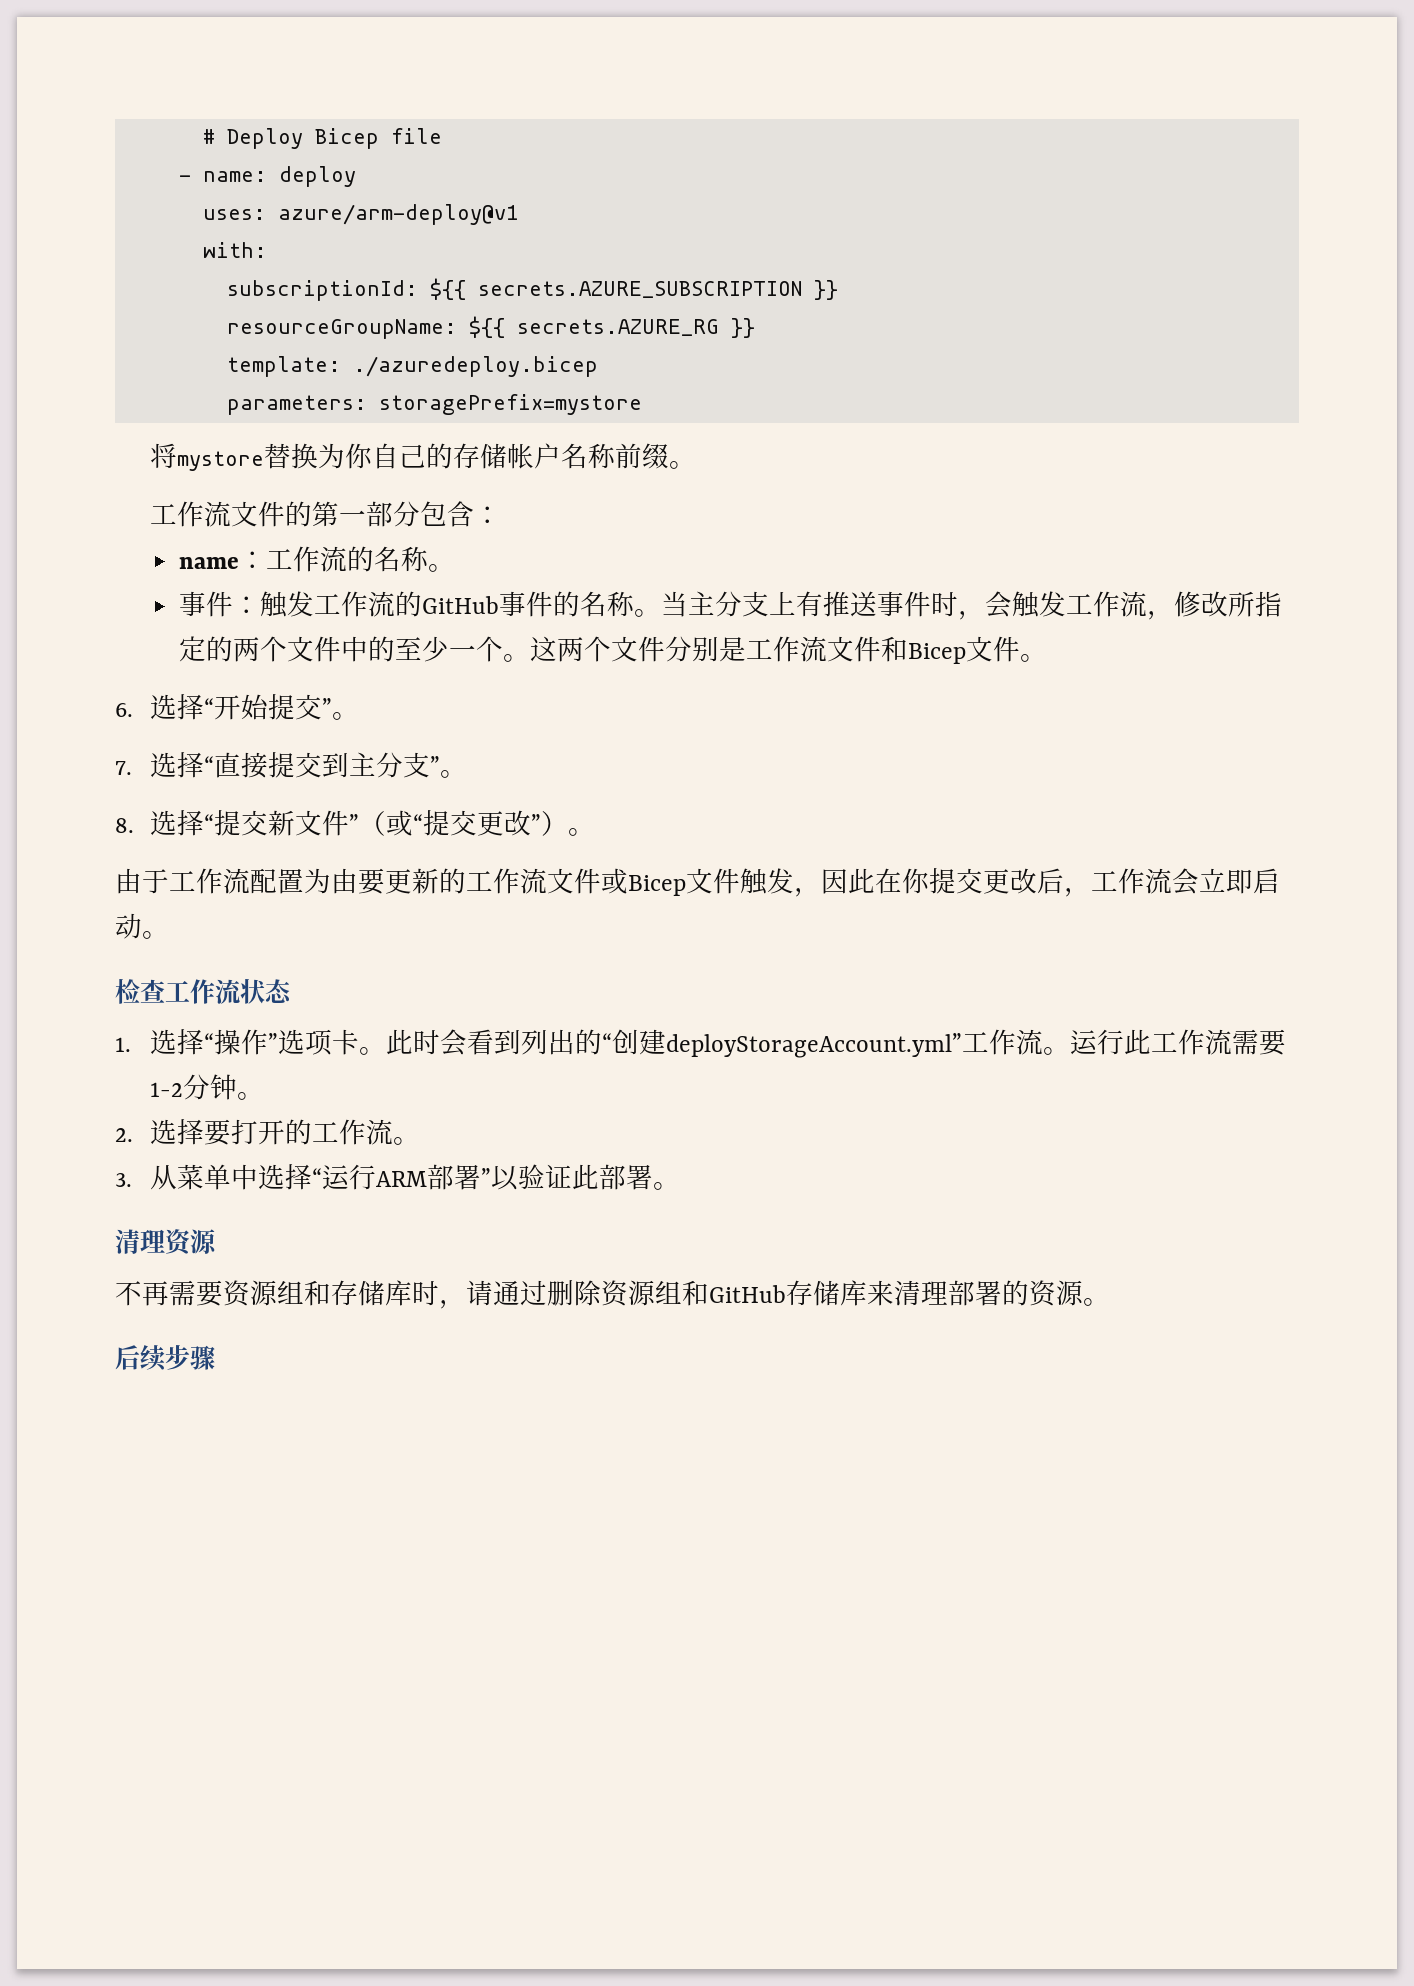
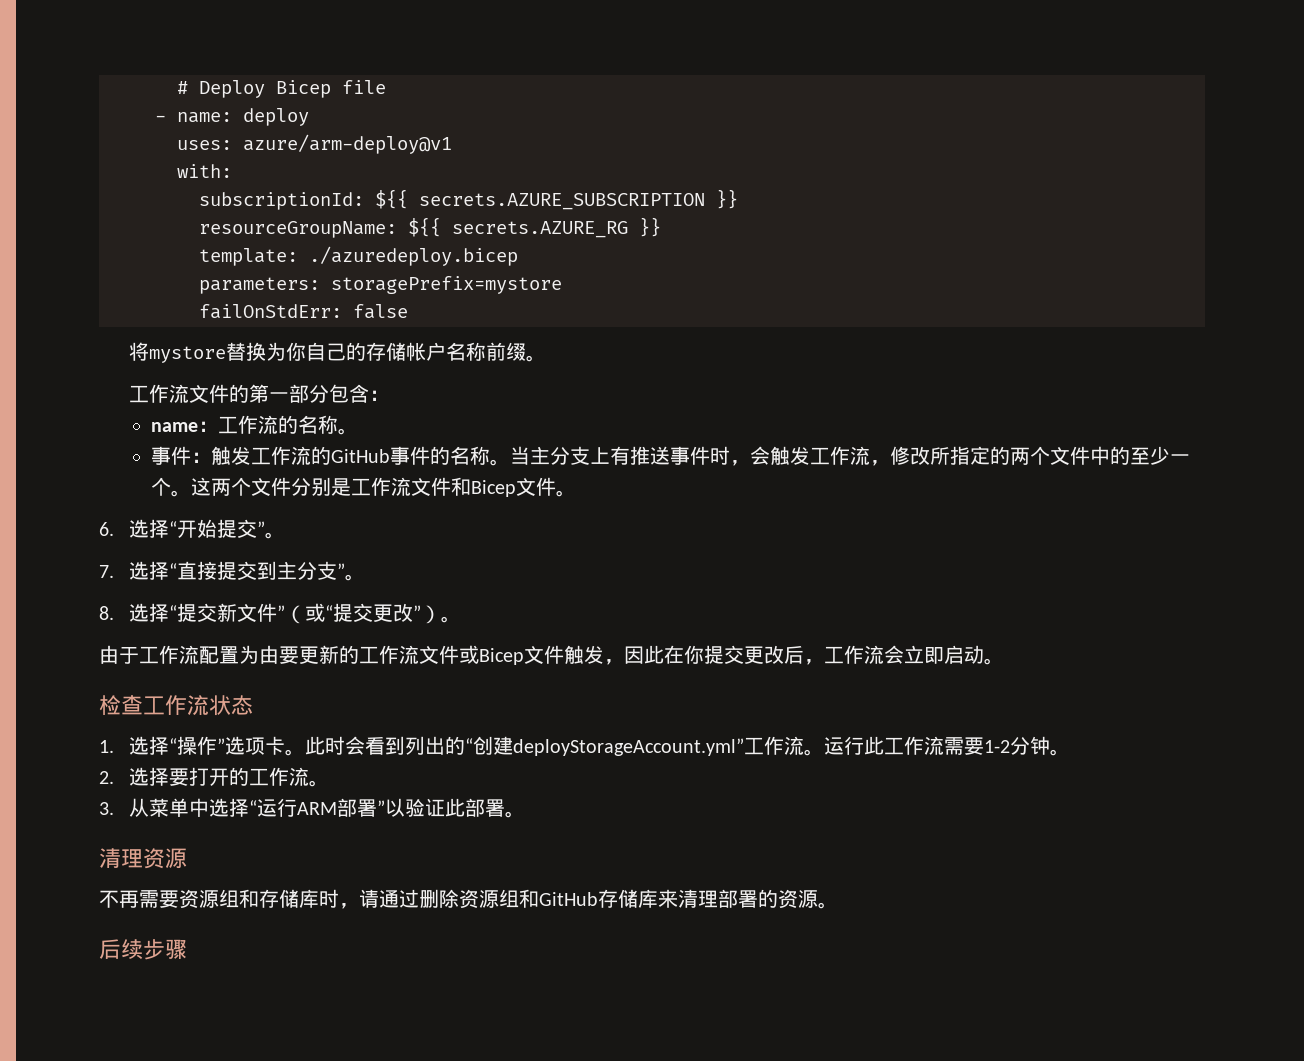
+ failOnStdErr: false

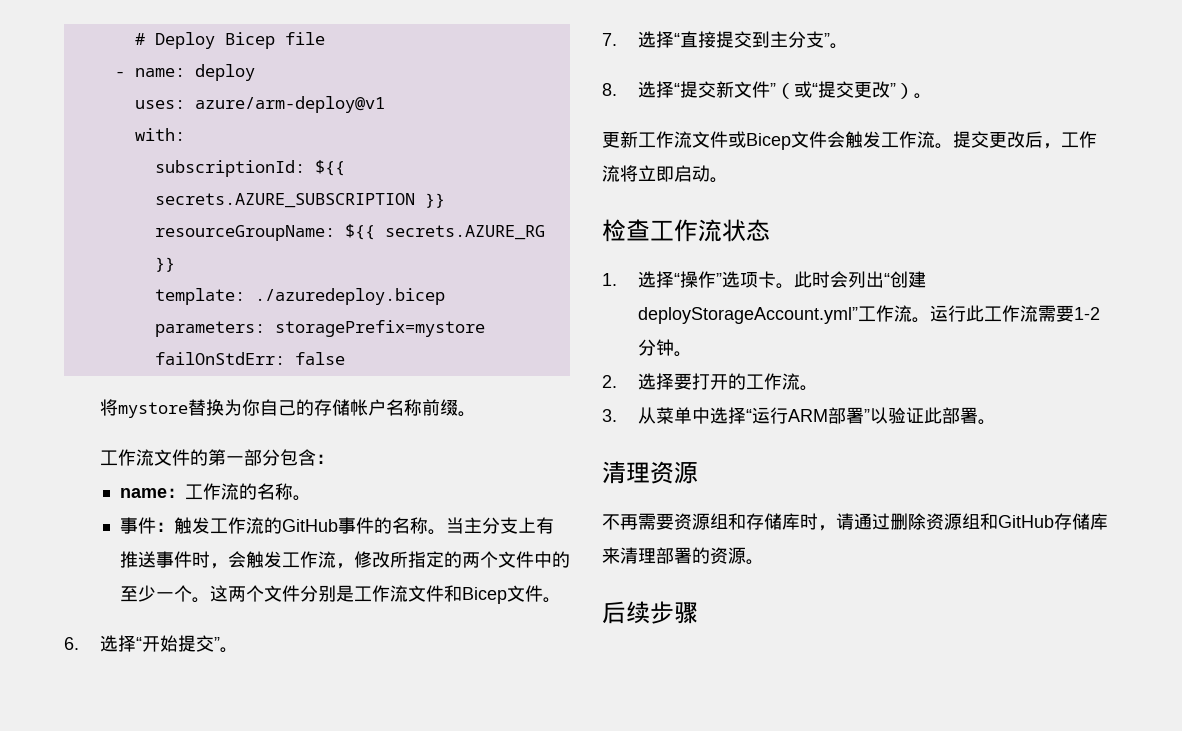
- 由于工作流配置为由要更新的工作流文件或Bicep文件触发，因此在你提交更改后，工作流会立即启动。
+ 更新工作流文件或Bicep文件会触发工作流。提交更改后，工作流将立即启动。
- 此时会看到列出的“创建deployStorageAccount.yml”工作流。
+ 此时会列出“创建deployStorageAccount.yml”工作流。

